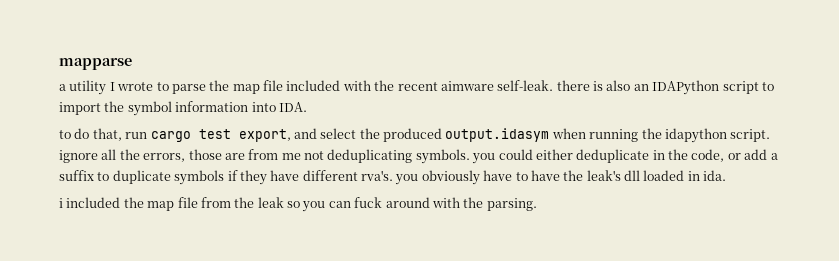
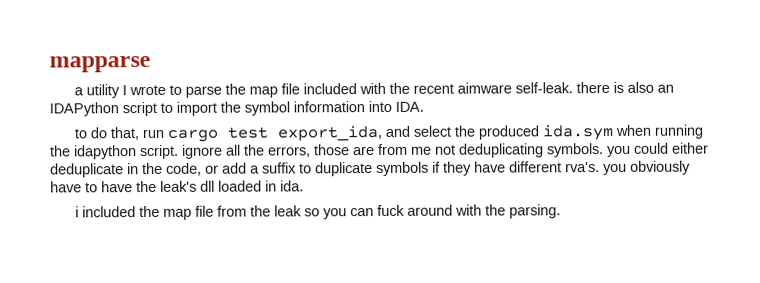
- to do that, run cargo test export, and select the produced output.idasym when running the idapython script. ignore all the errors, those are from me not deduplicating symbols. you could either deduplicate in the code, or add a suffix to duplicate symbols if they have different rva's. you obviously have to have the leak's dll loaded in ida.
+ to do that, run cargo test export_ida, and select the produced ida.sym when running the idapython script. ignore all the errors, those are from me not deduplicating symbols. you could either deduplicate in the code, or add a suffix to duplicate symbols if they have different rva's. you obviously have to have the leak's dll loaded in ida.

